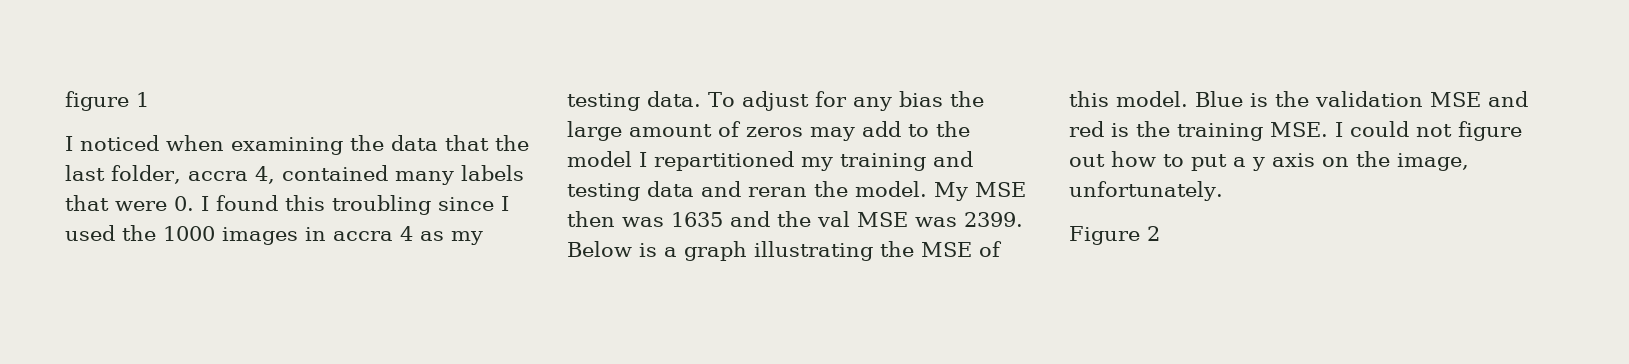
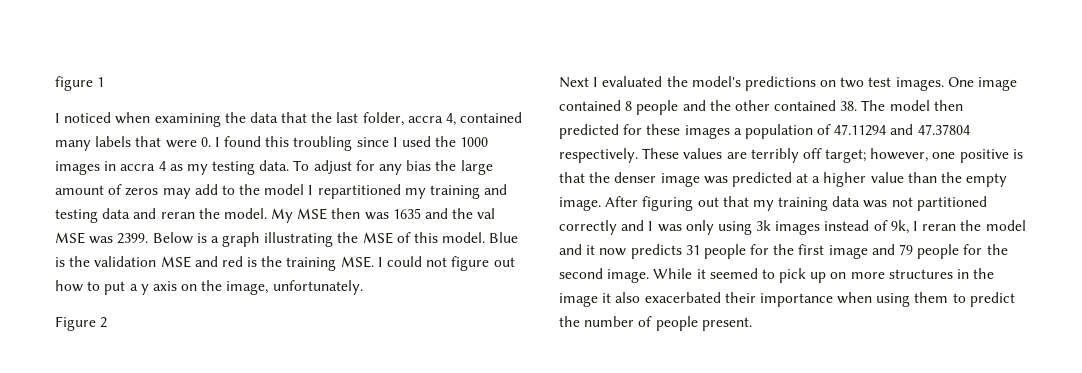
+ Next I evaluated the model's predictions on two test images. One image contained 8 people and the other contained 38. The model then predicted for these images a population of 47.11294 and 47.37804 respectively. These values are terribly off target; however, one positive is that the denser image was predicted at a higher value than the empty image. After figuring out that my training data was not partitioned correctly and I was only using 3k images instead of 9k, I reran the model and it now predicts 31 people for the first image and 79 people for the second image. While it seemed to pick up on more structures in the image it also exacerbated their importance when using them to predict the number of people present.

